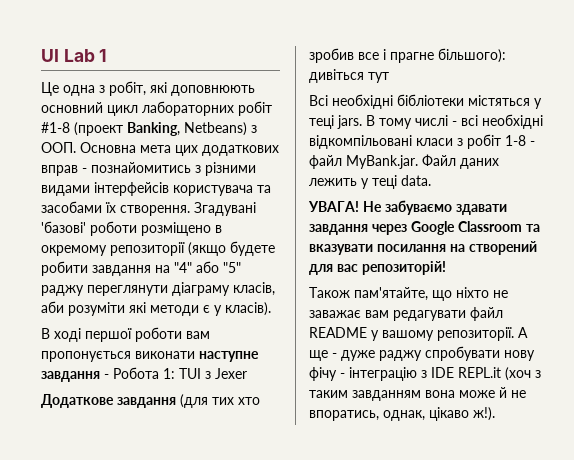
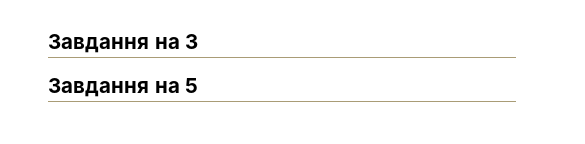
- UI Lab 1
- Це одна з робіт, які доповнюють основний цикл лабораторних робіт #1-8 (проект Banking, Netbeans) з ООП. Основна мета цих додаткових вправ - познайомитись з різними видами інтерфейсів користувача та засобами їх створення. Згадувані 'базові' роботи розміщено в окремому репозиторії (якщо будете робити завдання на "4" або "5" раджу переглянути діаграму класів, аби розуміти які методи є у класів).
- В ході першої роботи вам пропонується виконати наступне завдання - Робота 1: TUI з Jexer
- Додаткове завдання (для тих хто зробив все і прагне більшого): дивіться тут
- Всі необхідні бібліотеки містяться у теці jars. В тому числі - всі необхідні відкомпільовані класи з робіт 1-8 - файл MyBank.jar. Файл даних лежить у теці data.
- УВАГА! Не забуваємо здавати завдання через Google Classroom та вказувати посилання на створений для вас репозиторій!
- Також пам'ятайте, що ніхто не заважає вам редагувати файл README у вашому репозиторії. А ще - дуже раджу спробувати нову фічу - інтеграцію з IDE REPL.it (хоч з таким завданням вона може й не впоратись, однак, цікаво ж!).
+ Завдання на 3
+ Завдання на 5

